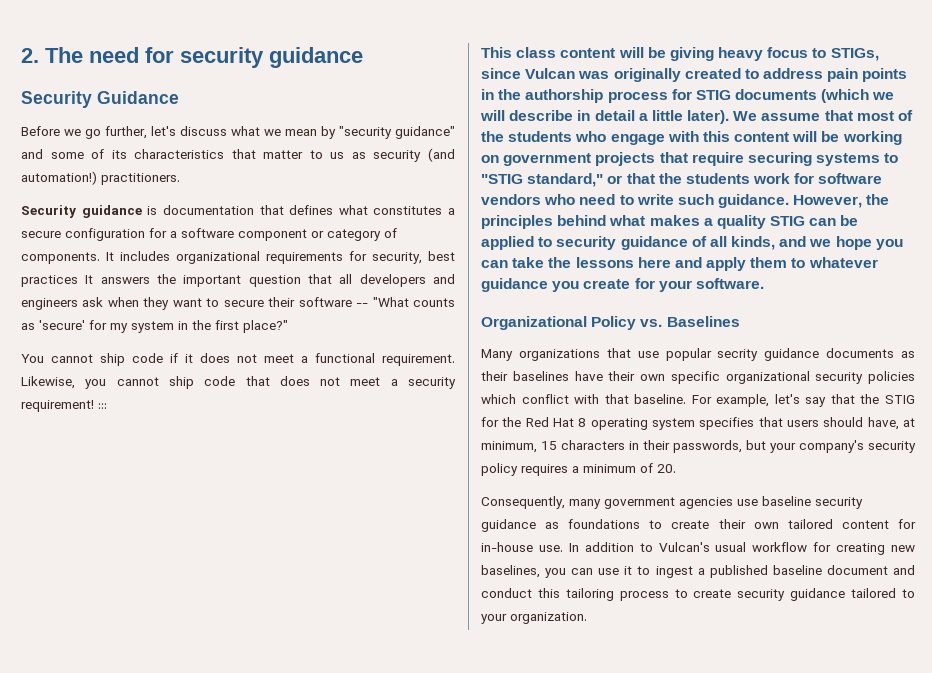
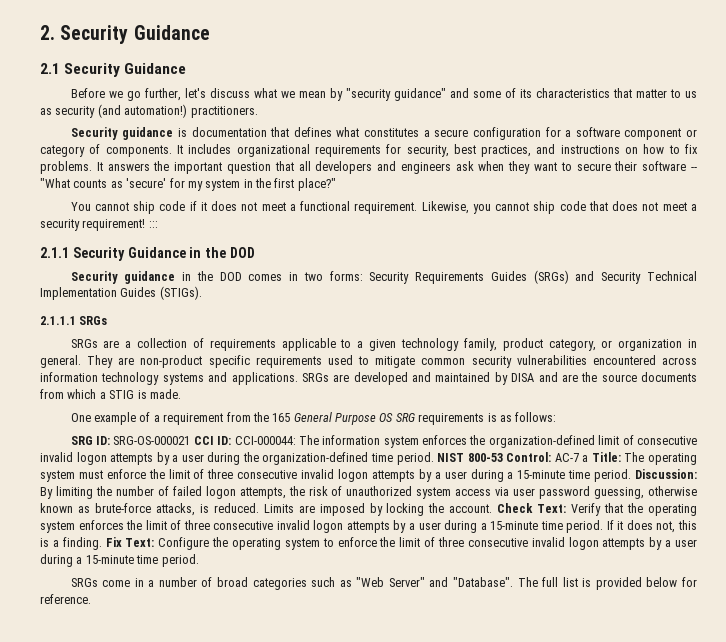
- 2. The need for security guidance
- Security Guidance
+ 2. Security Guidance
+ 2.1 Security Guidance
- It includes organizational requirements for security, best practices It answers the important question that all developers and engineers ask when they want to secure their software -- "What counts as 'secure' for my system in the first place?"
+ It includes organizational requirements for security, best practices, and instructions on how to fix problems. It answers the important question that all developers and engineers ask when they want to secure their software -- "What counts as 'secure' for my system in the first place?"
- This class content will be giving heavy focus to STIGs, since Vulcan was originally created to address pain points in the authorship process for STIG documents (which we will describe in detail a little later). We assume that most of the students who engage with this content will be working on government projects that require securing systems to "STIG standard," or that the students work for software vendors who need to write such guidance. However, the principles behind what makes a quality STIG can be applied to security guidance of all kinds, and we hope you can take the lessons here and apply them to whatever guidance you create for your software.
- Organizational Policy vs. Baselines
- Many organizations that use popular secrity guidance documents as their baselines have their own specific organizational security policies which conflict with that baseline. For example, let's say that the STIG for the Red Hat 8 operating system specifies that users should have, at minimum, 15 characters in their passwords, but your company's security policy requires a minimum of 20.
- Consequently, many government agencies use baseline security guidance as foundations to create their own tailored content for in-house use. In addition to Vulcan's usual workflow for creating new baselines, you can use it to ingest a published baseline document and conduct this tailoring process to create security guidance tailored to your organization.
+ 2.1.1 Security Guidance in the DOD
+ Security guidance in the DOD comes in two forms: Security Requirements Guides (SRGs) and Security Technical Implementation Guides (STIGs).
+ 2.1.1.1 SRGs
+ SRGs are a collection of requirements applicable to a given technology family, product category, or organization in general. They are non-product specific requirements used to mitigate common security vulnerabilities encountered across information technology systems and applications. SRGs are developed and maintained by DISA and are the source documents from which a STIG is made.
+ One example of a requirement from the 165 General Purpose OS SRG requirements is as follows:
+ SRG ID: SRG-OS-000021 CCI ID: CCI-000044: The information system enforces the organization-defined limit of consecutive invalid logon attempts by a user during the organization-defined time period. NIST 800-53 Control: AC-7 a Title: The operating system must enforce the limit of three consecutive invalid logon attempts by a user during a 15-minute time period. Discussion: By limiting the number of failed logon attempts, the risk of unauthorized system access via user password guessing, otherwise known as brute-force attacks, is reduced. Limits are imposed by locking the account. Check Text: Verify that the operating system enforces the limit of three consecutive invalid logon attempts by a user during a 15-minute time period. If it does not, this is a finding. Fix Text: Configure the operating system to enforce the limit of three consecutive invalid logon attempts by a user during a 15-minute time period.
+ SRGs come in a number of broad categories such as "Web Server" and "Database". The full list is provided below for reference.

